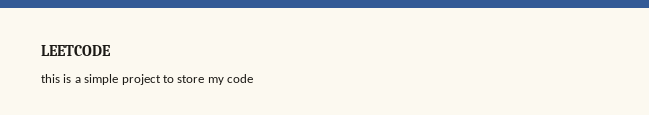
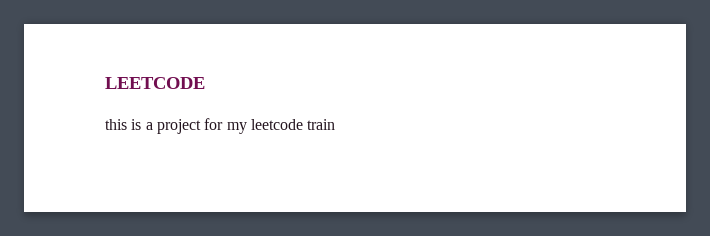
- this is a simple project to store my code
+ this is a project for my leetcode train

